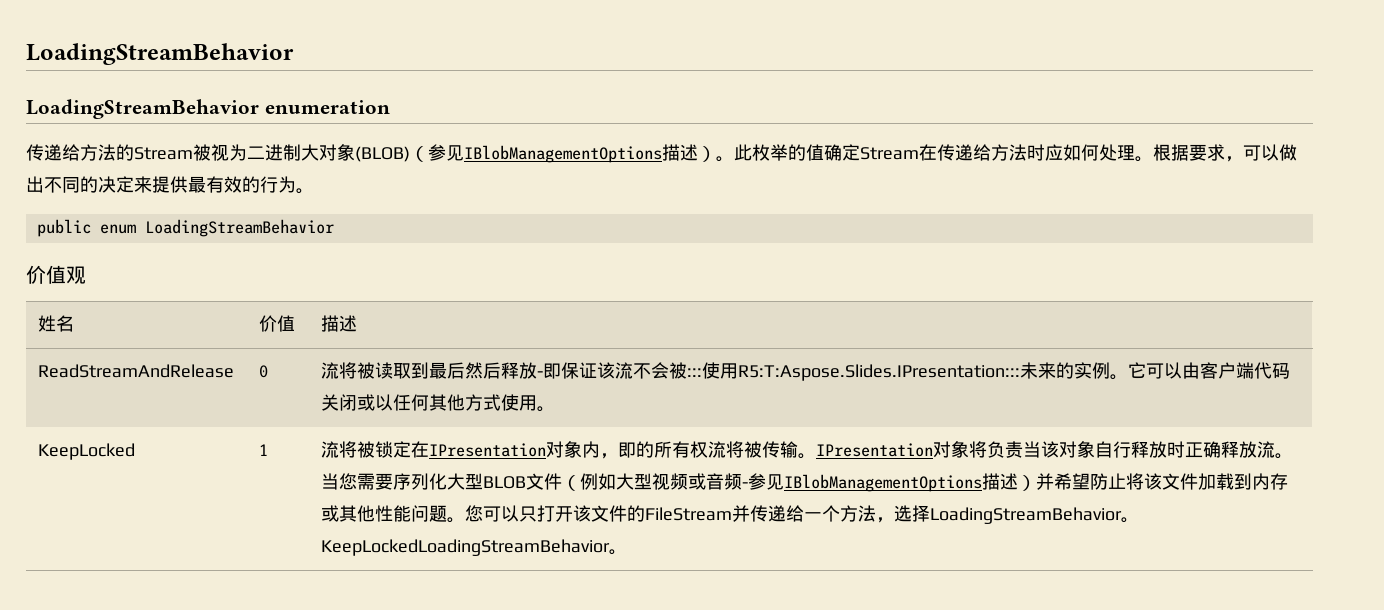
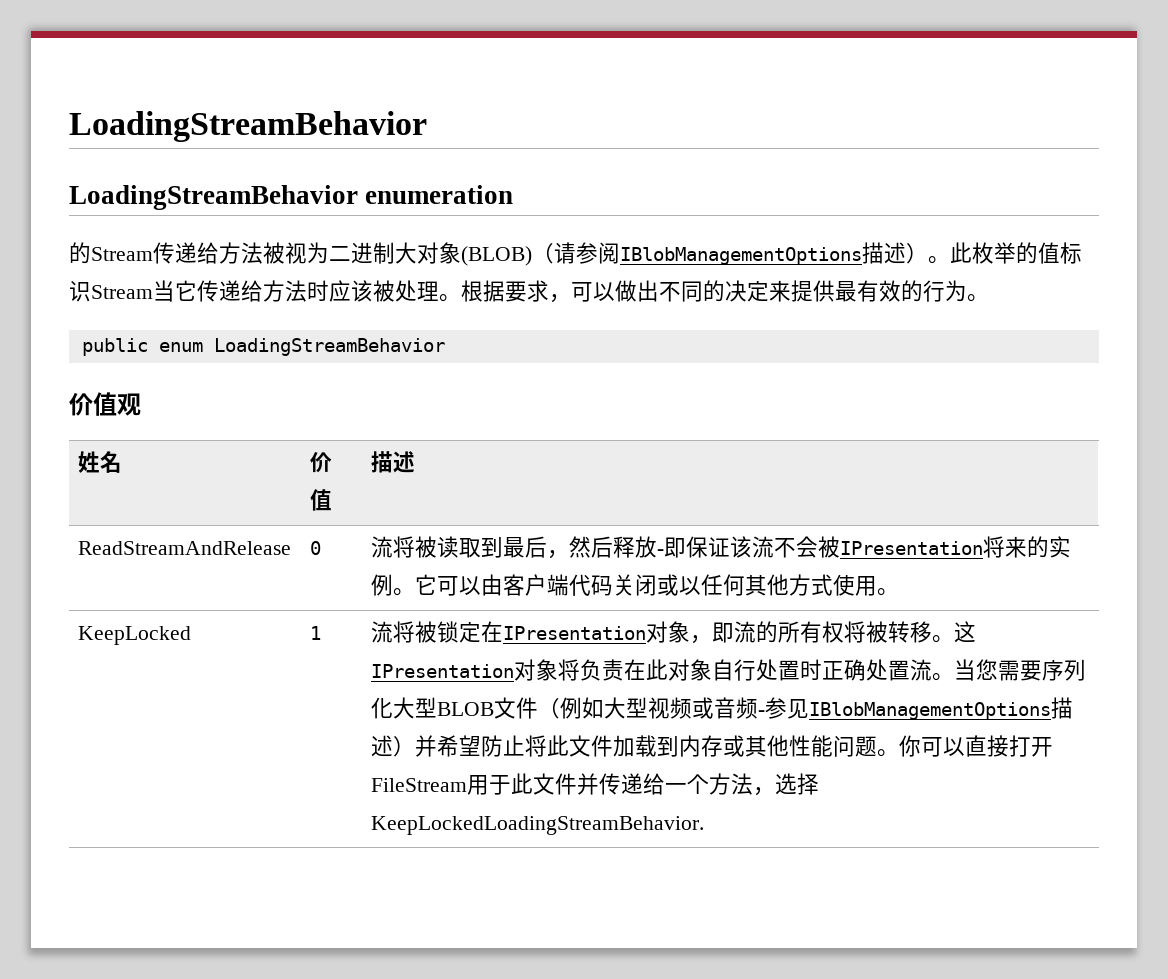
- 传递给方法的Stream被视为二进制大对象(BLOB)（参见IBlobManagementOptions描述）。
+ 的Stream传递给方法被视为二进制大对象(BLOB)（请参阅IBlobManagementOptions描述）。
- 此枚举的值确定Stream在传递给方法时应如何处理。
+ 此枚举的值标识Stream当它传递给方法时应该被处理。
- ReadStreamAndRelease | 0 | 流将被读取到最后然后释放-即保证该流不会被:::使用R5:T:Aspose.Slides.IPresentation:::未来的实例。它可以由客户端代码关闭或以任何其他方式使用。
+ ReadStreamAndRelease | 0 | 流将被读取到最后，然后释放-即保证该流不会被IPresentation将来的实例。它可以由客户端代码关闭或以任何其他方式使用。
- 流将被锁定在IPresentation对象内，即的所有权流将被传输。IPresentation对象将负责当该对象自行释放时正确释放流。
+ 流将被锁定在IPresentation对象，即流的所有权将被转移。这IPresentation对象将负责在此对象自行处置时正确处置流。
- 当您需要序列化大型BLOB文件（例如大型视频或音频-参见IBlobManagementOptions描述）并希望防止将该文件加载到内存或其他性能问题。
+ 当您需要序列化大型BLOB文件（例如大型视频或音频-参见IBlobManagementOptions描述）并希望防止将此文件加载到内存或其他性能问题。
- 您可以只打开该文件的FileStream并传递给一个方法，选择LoadingStreamBehavior。KeepLockedLoadingStreamBehavior。
+ 你可以直接打开FileStream用于此文件并传递给一个方法，选择KeepLockedLoadingStreamBehavior.

